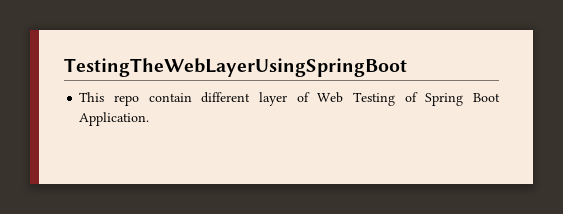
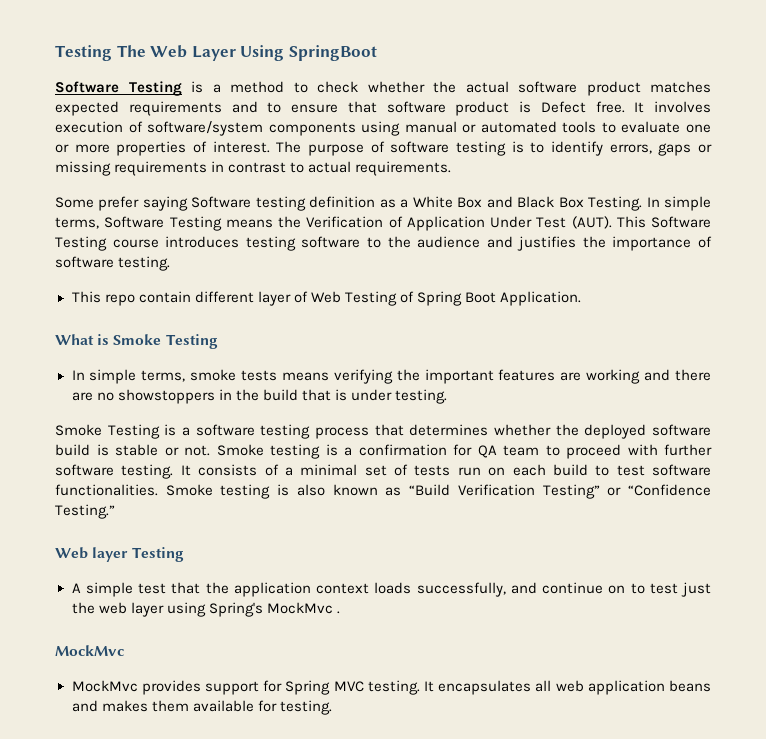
- TestingTheWebLayerUsingSpringBoot
+ Testing The Web Layer Using SpringBoot
+ Software Testing is a method to check whether the actual software product matches expected requirements and to ensure that software product is Defect free. It involves execution of software/system components using manual or automated tools to evaluate one or more properties of interest. The purpose of software testing is to identify errors, gaps or missing requirements in contrast to actual requirements.
+ Some prefer saying Software testing definition as a White Box and Black Box Testing. In simple terms, Software Testing means the Verification of Application Under Test (AUT). This Software Testing course introduces testing software to the audience and justifies the importance of software testing.
+ What is Smoke Testing
+ In simple terms, smoke tests means verifying the important features are working and there are no showstoppers in the build that is under testing.
+ Smoke Testing is a software testing process that determines whether the deployed software build is stable or not. Smoke testing is a confirmation for QA team to proceed with further software testing. It consists of a minimal set of tests run on each build to test software functionalities. Smoke testing is also known as “Build Verification Testing” or “Confidence Testing.”
+ Web layer Testing
+ A simple test that the application context loads successfully, and continue on to test just the web layer using Spring's MockMvc .
+ MockMvc
+ MockMvc provides support for Spring MVC testing. It encapsulates all web application beans and makes them available for testing.

